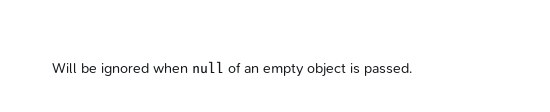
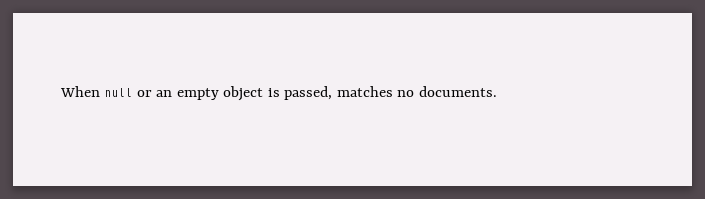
- Will be ignored when null of an empty object is passed.
+ When null or an empty object is passed, matches no documents.

